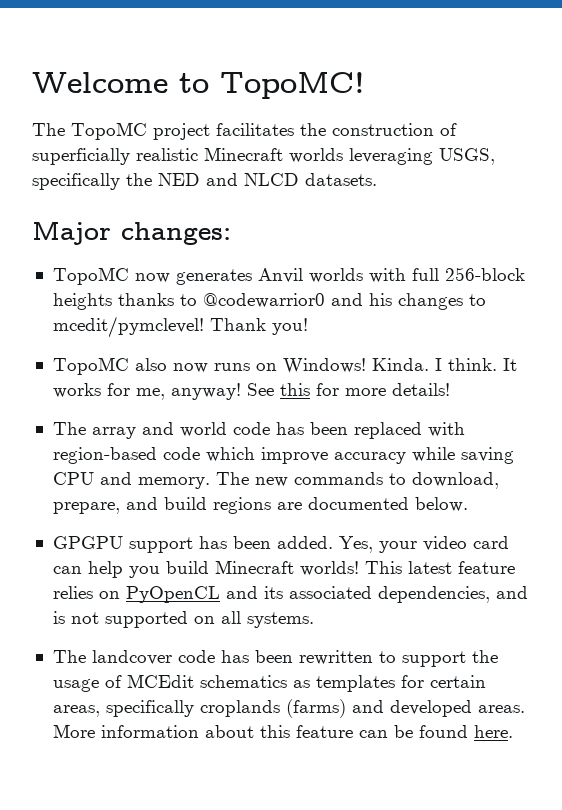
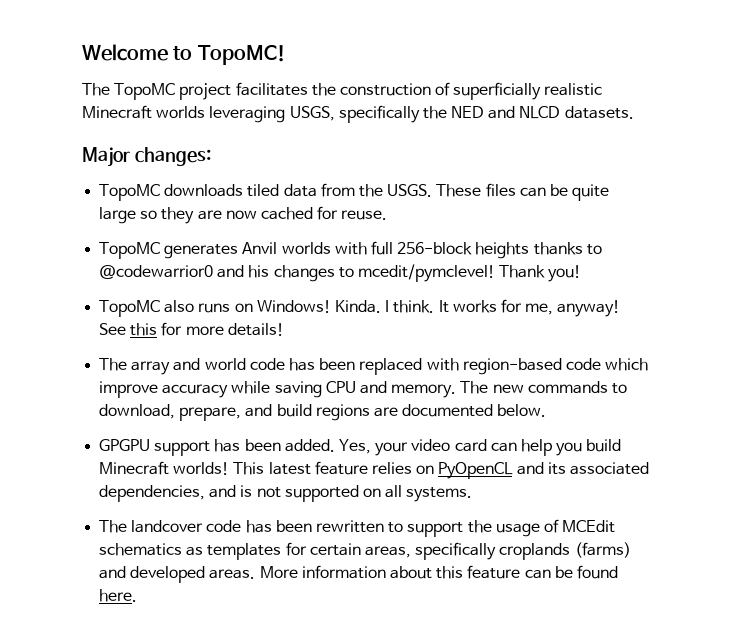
- TopoMC now generates Anvil worlds with full 256-block heights thanks to @codewarrior0 and his changes to mcedit/pymclevel!
+ TopoMC downloads tiled data from the USGS. These files can be quite large so they are now cached for reuse.
+ TopoMC generates Anvil worlds with full 256-block heights thanks to @codewarrior0 and his changes to mcedit/pymclevel!
- TopoMC also now runs on Windows!
+ TopoMC also runs on Windows!

